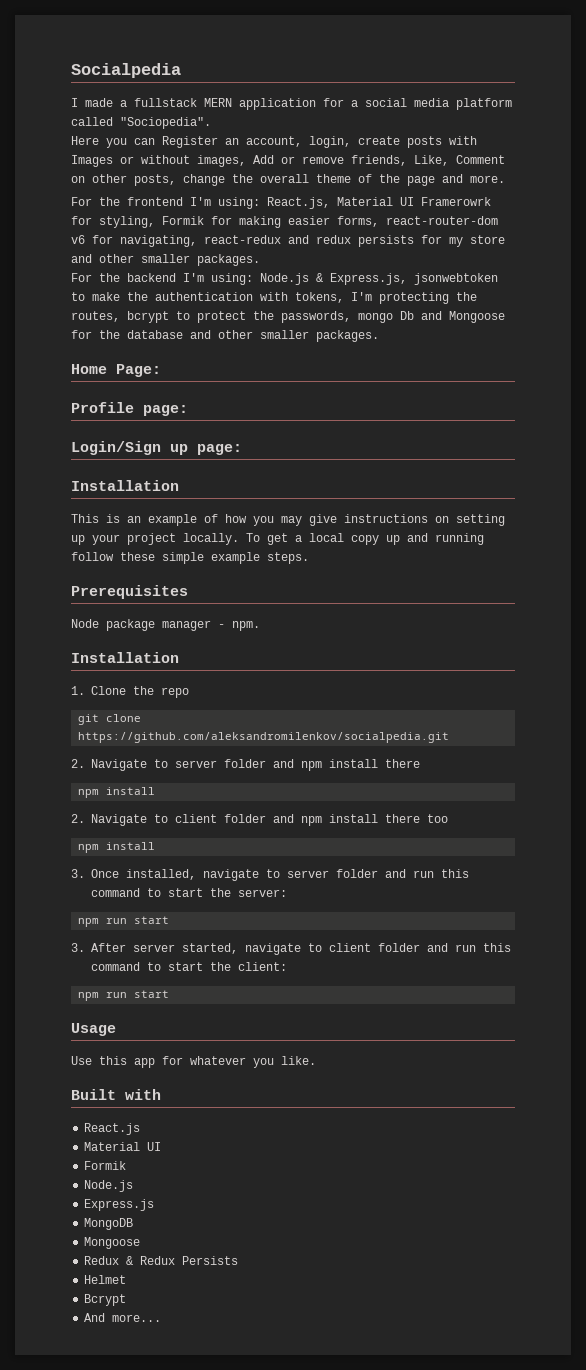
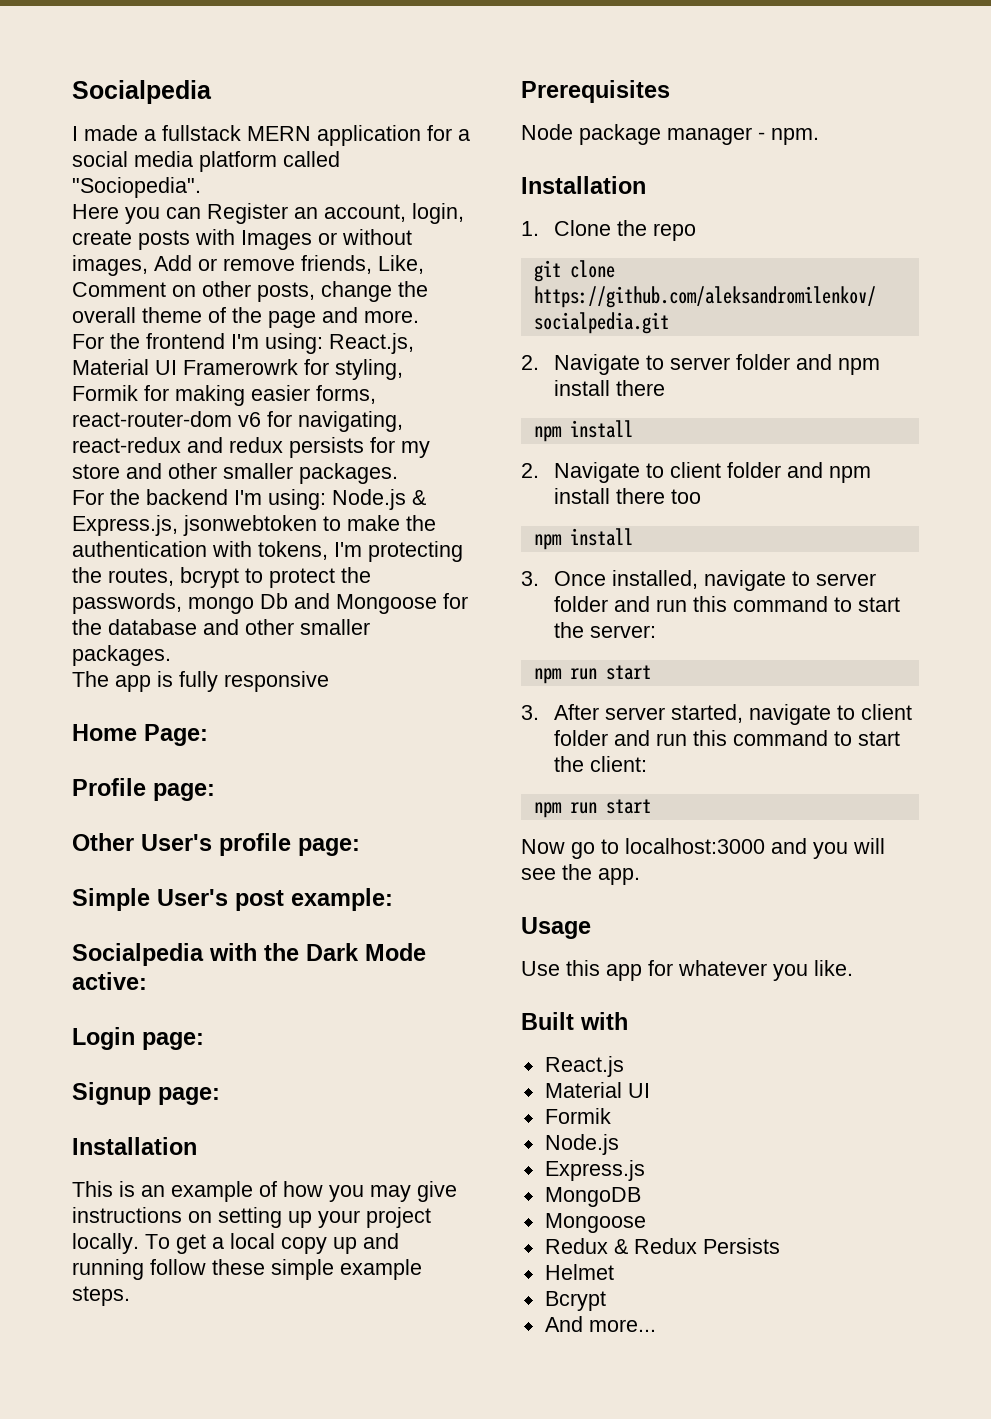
+ The app is fully responsive
- Login/Sign up page:
+ Other User's profile page:
+ Simple User's post example:
+ Socialpedia with the Dark Mode active:
+ Login page:
+ Signup page:
+ Now go to localhost:3000 and you will see the app.

